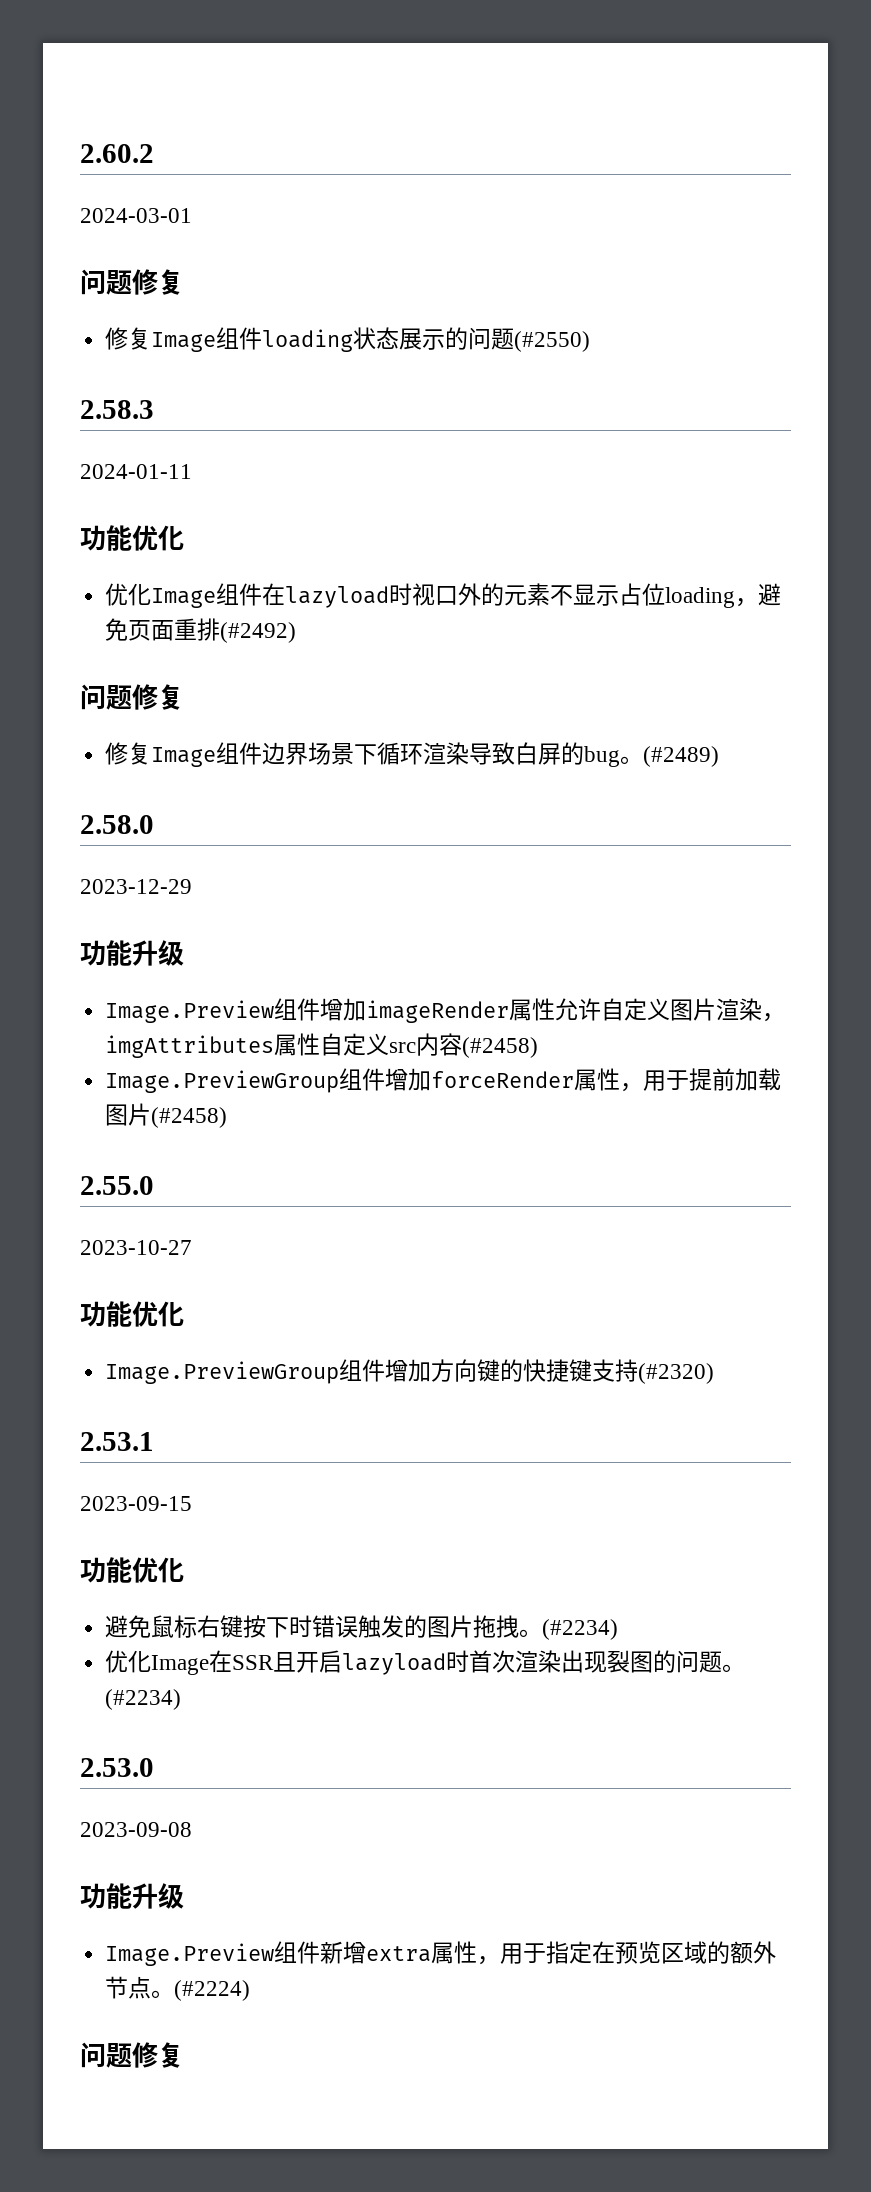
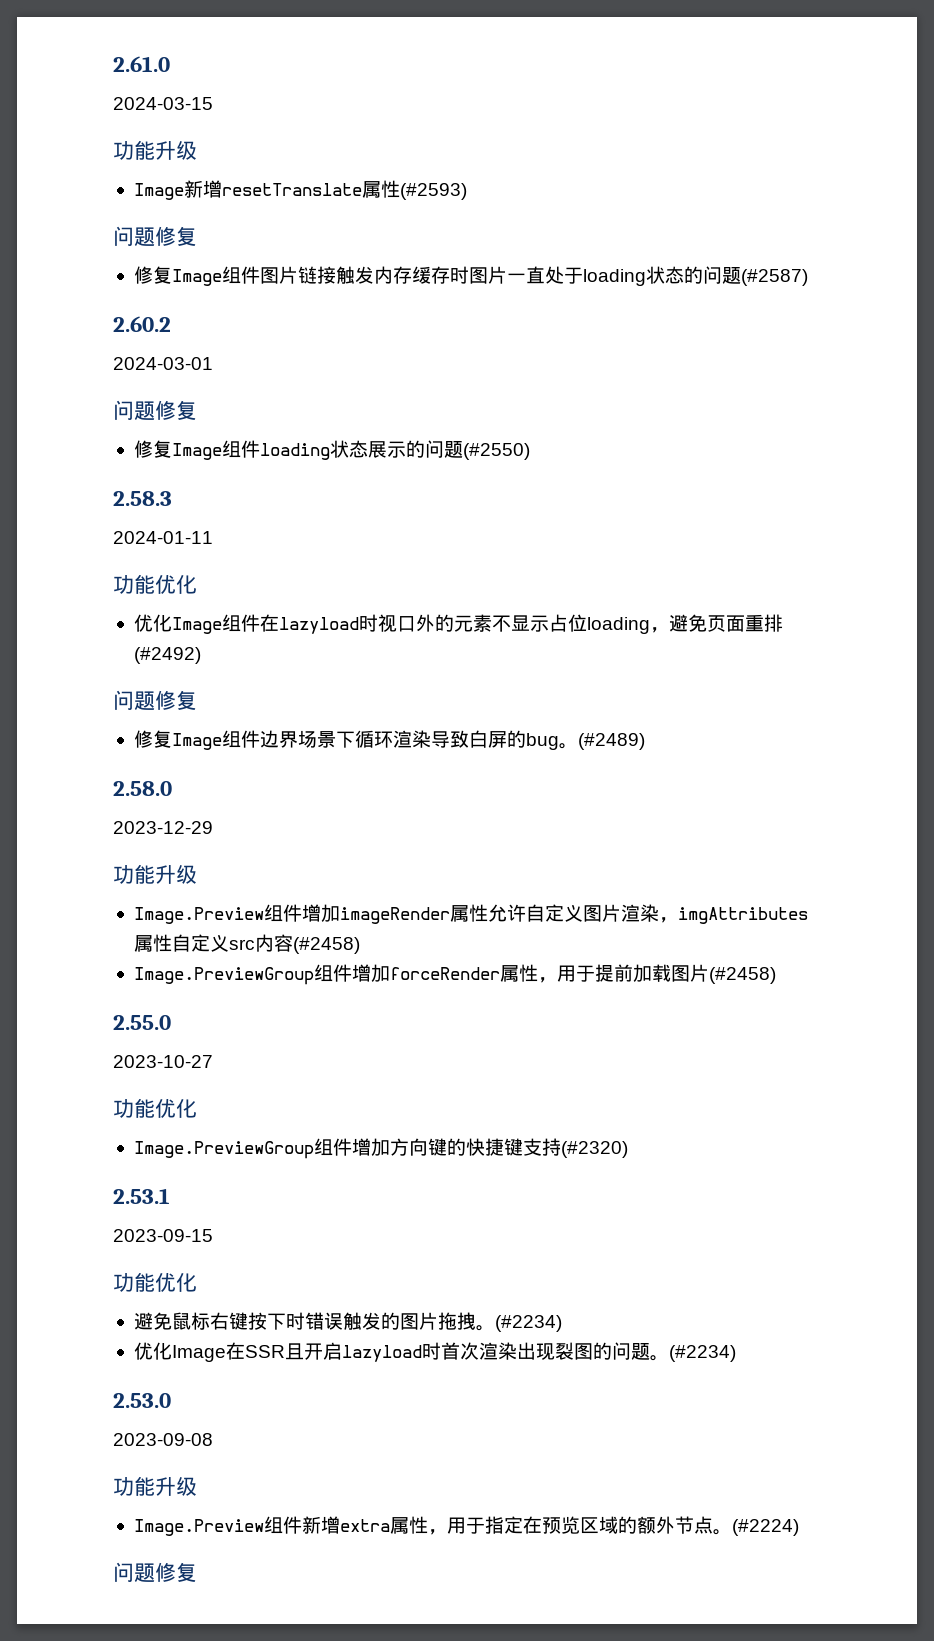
+ 2.61.0
+ 2024-03-15
+ 功能升级
+ Image新增resetTranslate属性(#2593)
+ 问题修复
+ 修复Image组件图片链接触发内存缓存时图片一直处于loading状态的问题(#2587)

